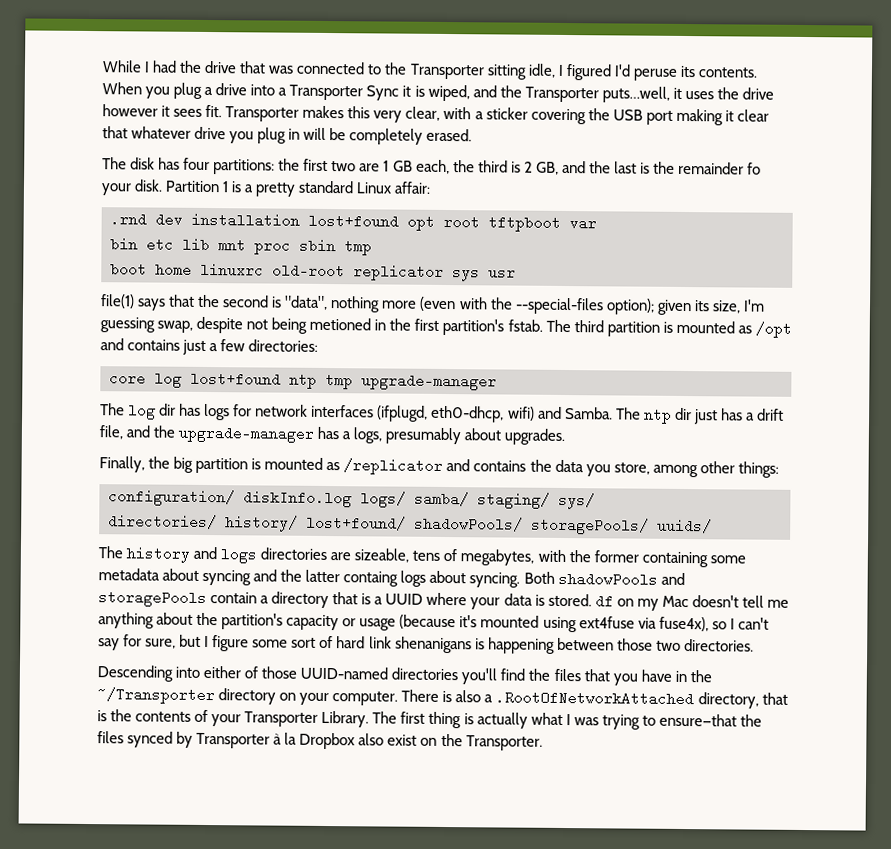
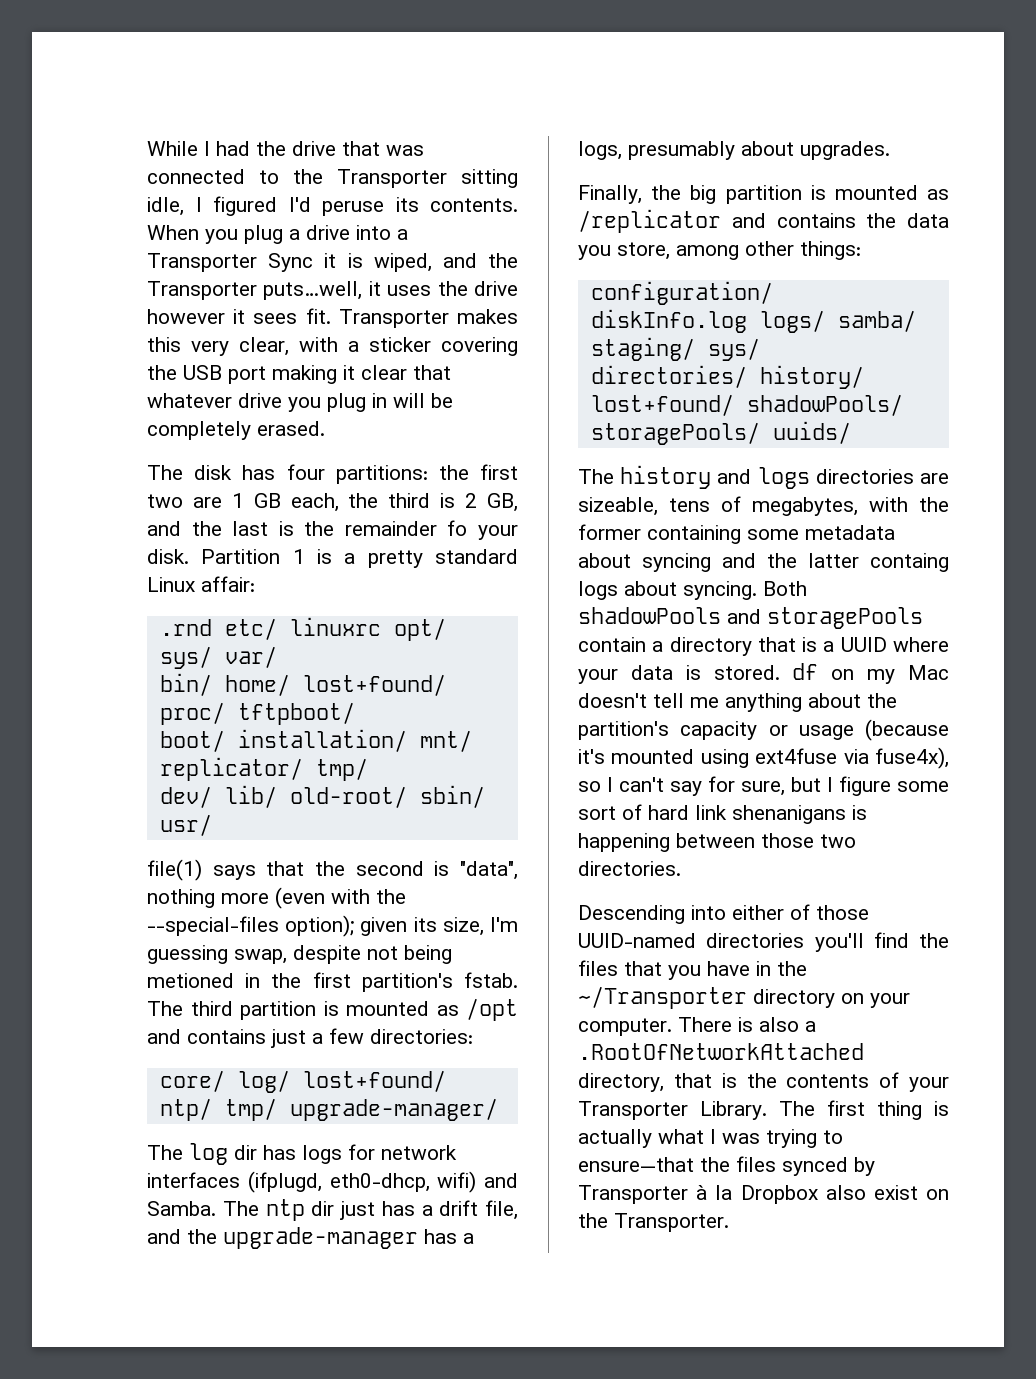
- .rnd dev installation lost+found opt root tftpboot var
- bin etc lib mnt proc sbin tmp
- boot home linuxrc old-root replicator sys usr
+ .rnd etc/ linuxrc opt/ sys/ var/
+ bin/ home/ lost+found/ proc/ tftpboot/
+ boot/ installation/ mnt/ replicator/ tmp/
+ dev/ lib/ old-root/ sbin/ usr/
- core log lost+found ntp tmp upgrade-manager
+ core/ log/ lost+found/ ntp/ tmp/ upgrade-manager/

